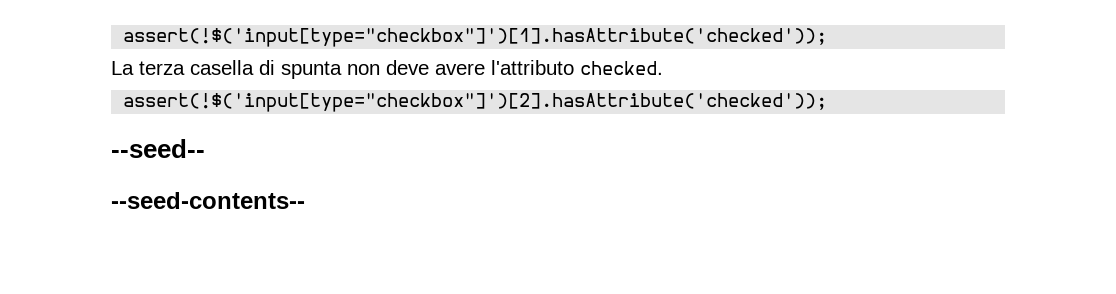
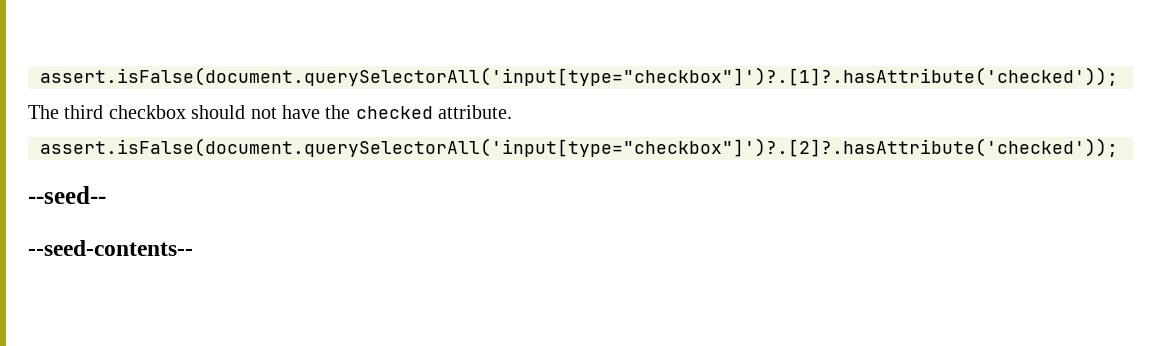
- assert(!$('input[type="checkbox"]')[1].hasAttribute('checked'));
- La terza casella di spunta non deve avere l'attributo checked.
- assert(!$('input[type="checkbox"]')[2].hasAttribute('checked'));
+ assert.isFalse(document.querySelectorAll('input[type="checkbox"]')?.[1]?.hasAttribute('checked'));
+ The third checkbox should not have the checked attribute.
+ assert.isFalse(document.querySelectorAll('input[type="checkbox"]')?.[2]?.hasAttribute('checked'));

